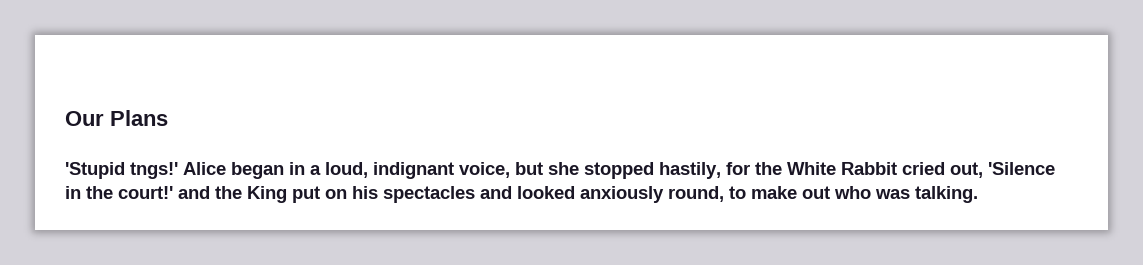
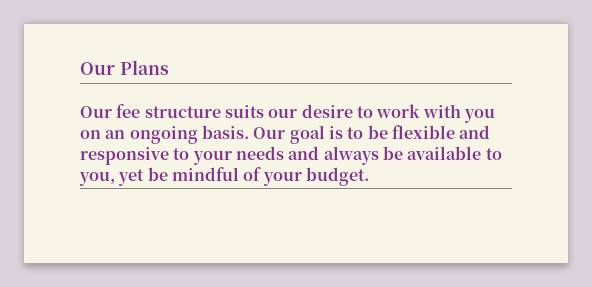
- 'Stupid tngs!' Alice began in a loud, indignant voice, but she stopped hastily, for the White Rabbit cried out, 'Silence in the court!' and the King put on his spectacles and looked anxiously round, to make out who was talking.
+ Our fee structure suits our desire to work with you on an ongoing basis. Our goal is to be flexible and responsive to your needs and always be available to you, yet be mindful of your budget.

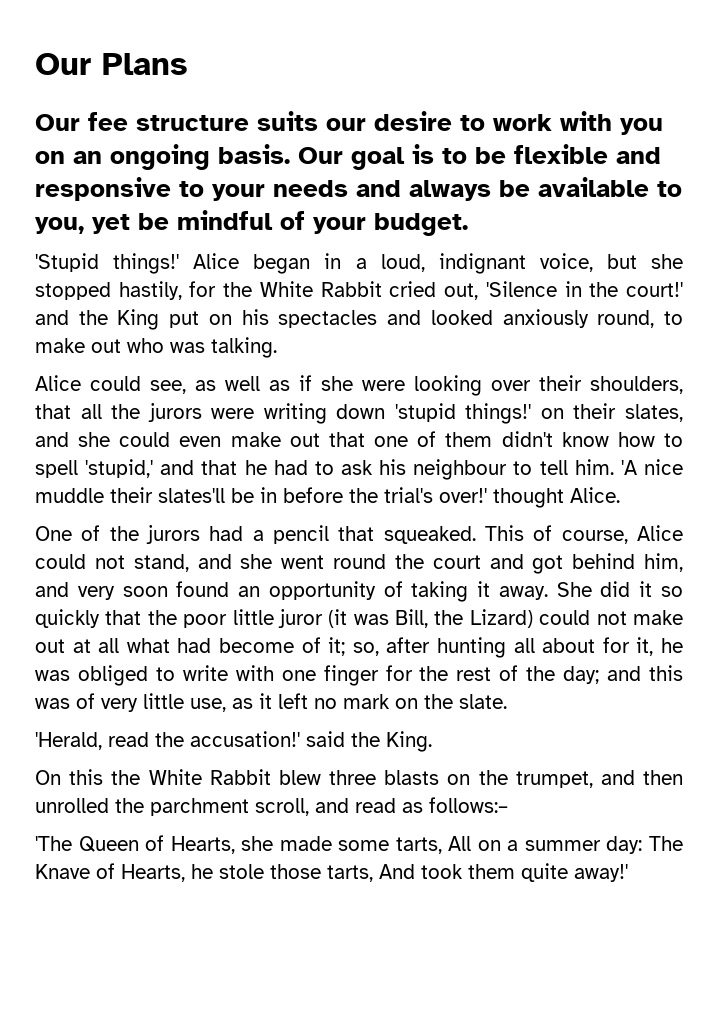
+ 'Stupid things!' Alice began in a loud, indignant voice, but she stopped hastily, for the White Rabbit cried out, 'Silence in the court!' and the King put on his spectacles and looked anxiously round, to make out who was talking.
+ Alice could see, as well as if she were looking over their shoulders, that all the jurors were writing down 'stupid things!' on their slates, and she could even make out that one of them didn't know how to spell 'stupid,' and that he had to ask his neighbour to tell him. 'A nice muddle their slates'll be in before the trial's over!' thought Alice.
+ One of the jurors had a pencil that squeaked. This of course, Alice could not stand, and she went round the court and got behind him, and very soon found an opportunity of taking it away. She did it so quickly that the poor little juror (it was Bill, the Lizard) could not make out at all what had become of it; so, after hunting all about for it, he was obliged to write with one finger for the rest of the day; and this was of very little use, as it left no mark on the slate.
+ 'Herald, read the accusation!' said the King.
+ On this the White Rabbit blew three blasts on the trumpet, and then unrolled the parchment scroll, and read as follows:–
+ 'The Queen of Hearts, she made some tarts, All on a summer day: The Knave of Hearts, he stole those tarts, And took them quite away!'

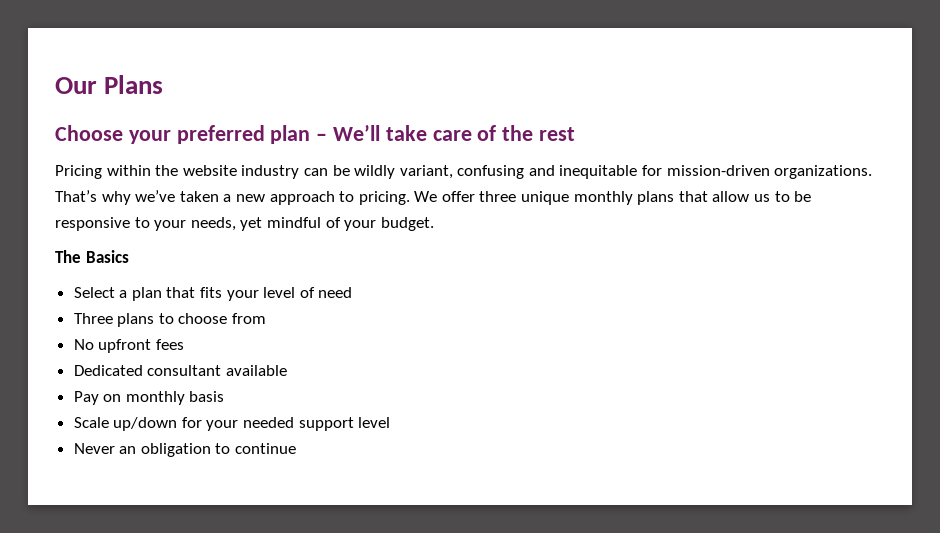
- Our fee structure suits our desire to work with you on an ongoing basis. Our goal is to be flexible and responsive to your needs and always be available to you, yet be mindful of your budget.
- 'Stupid things!' Alice began in a loud, indignant voice, but she stopped hastily, for the White Rabbit cried out, 'Silence in the court!' and the King put on his spectacles and looked anxiously round, to make out who was talking.
- Alice could see, as well as if she were looking over their shoulders, that all the jurors were writing down 'stupid things!' on their slates, and she could even make out that one of them didn't know how to spell 'stupid,' and that he had to ask his neighbour to tell him. 'A nice muddle their slates'll be in before the trial's over!' thought Alice.
- One of the jurors had a pencil that squeaked. This of course, Alice could not stand, and she went round the court and got behind him, and very soon found an opportunity of taking it away. She did it so quickly that the poor little juror (it was Bill, the Lizard) could not make out at all what had become of it; so, after hunting all about for it, he was obliged to write with one finger for the rest of the day; and this was of very little use, as it left no mark on the slate.
- 'Herald, read the accusation!' said the King.
- On this the White Rabbit blew three blasts on the trumpet, and then unrolled the parchment scroll, and read as follows:–
- 'The Queen of Hearts, she made some tarts, All on a summer day: The Knave of Hearts, he stole those tarts, And took them quite away!'
+ Choose your preferred plan – We’ll take care of the rest
+ Pricing within the website industry can be wildly variant, confusing and inequitable for mission-driven organizations. That’s why we’ve taken a new approach to pricing. We offer three unique monthly plans that allow us to be responsive to your needs, yet mindful of your budget.
+ The Basics
+ Select a plan that fits your level of need
+ Three plans to choose from
+ No upfront fees
+ Dedicated consultant available
+ Pay on monthly basis
+ Scale up/down for your needed support level
+ Never an obligation to continue

